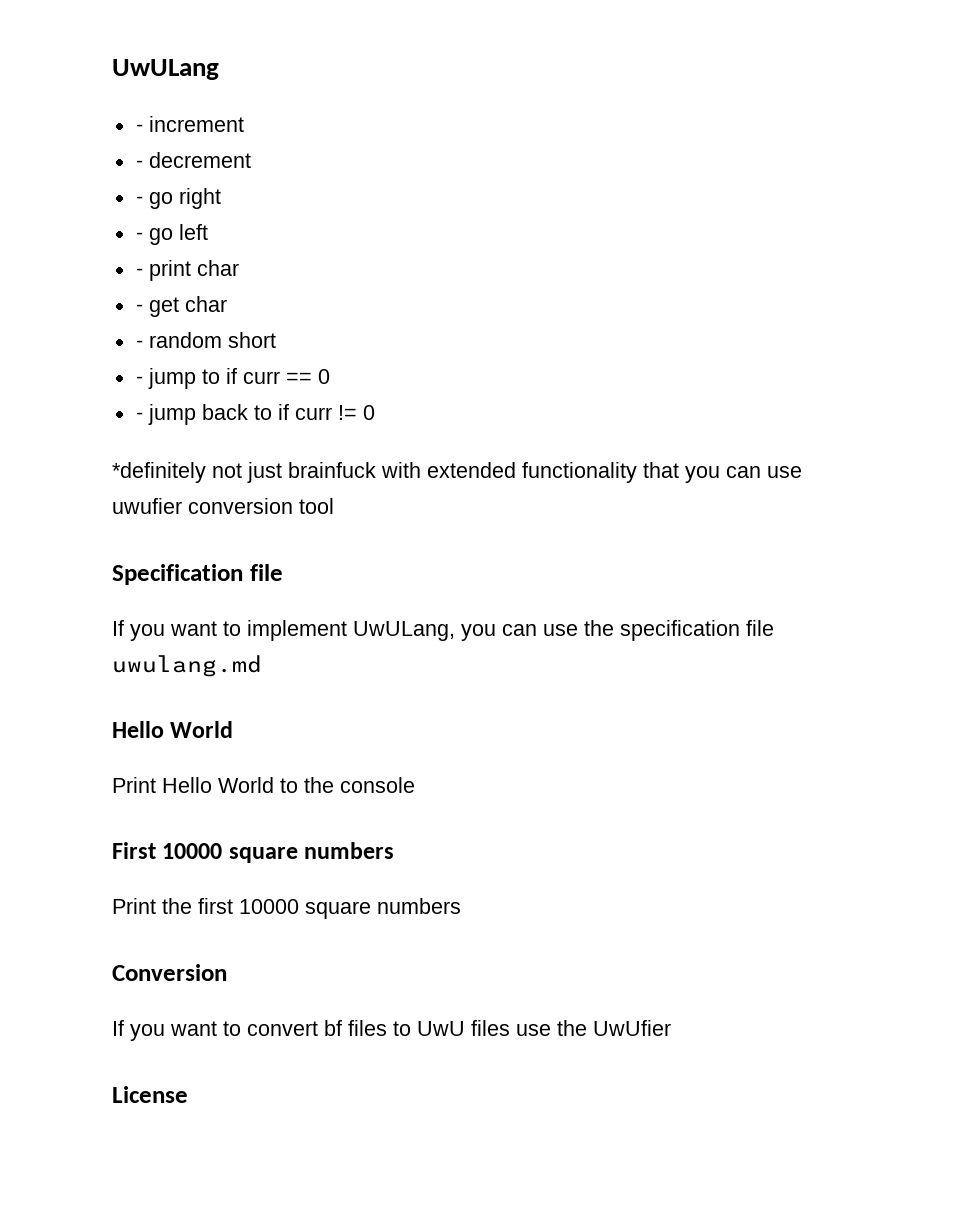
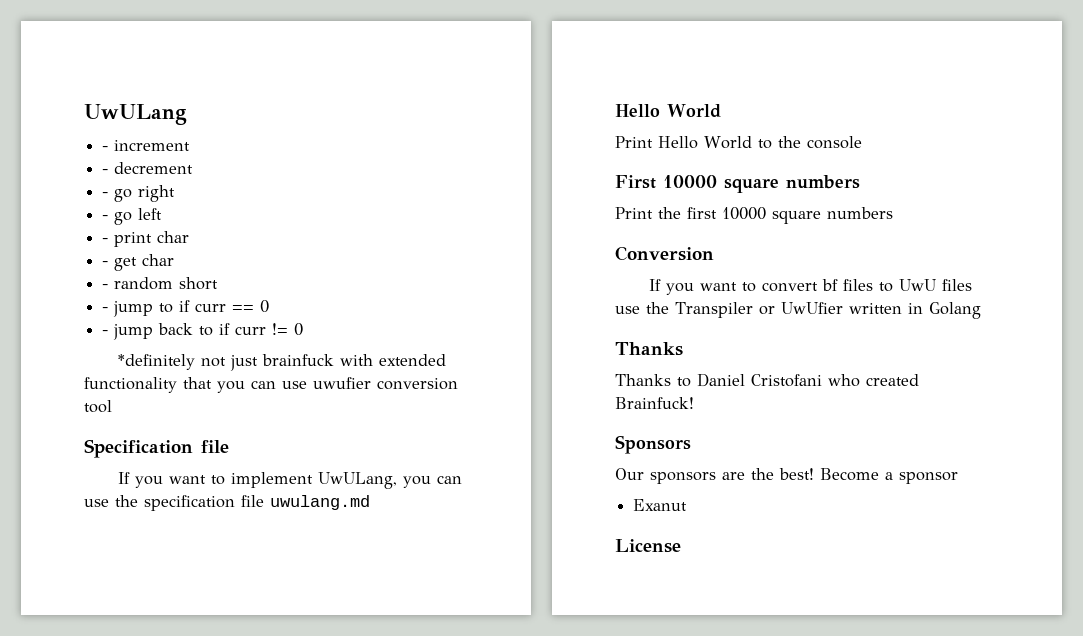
- If you want to convert bf files to UwU files use the UwUfier
+ If you want to convert bf files to UwU files use the Transpiler or UwUfier written in Golang
+ Thanks
+ Thanks to Daniel Cristofani who created Brainfuck!
+ Sponsors
+ Our sponsors are the best! Become a sponsor
+ Exanut

